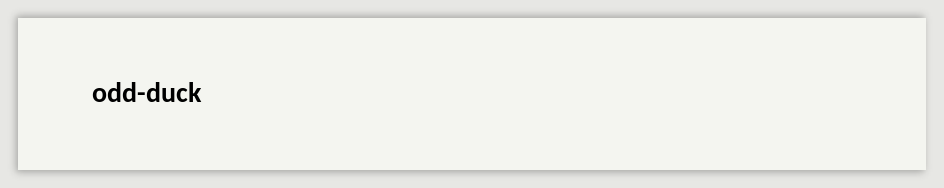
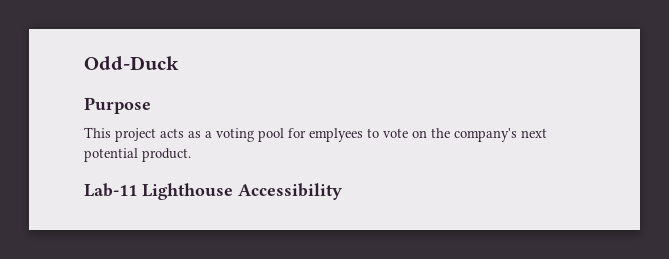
- odd-duck
+ Odd-Duck
+ Purpose
+ This project acts as a voting pool for emplyees to vote on the company's next potential product.
+ Lab-11 Lighthouse Accessibility

